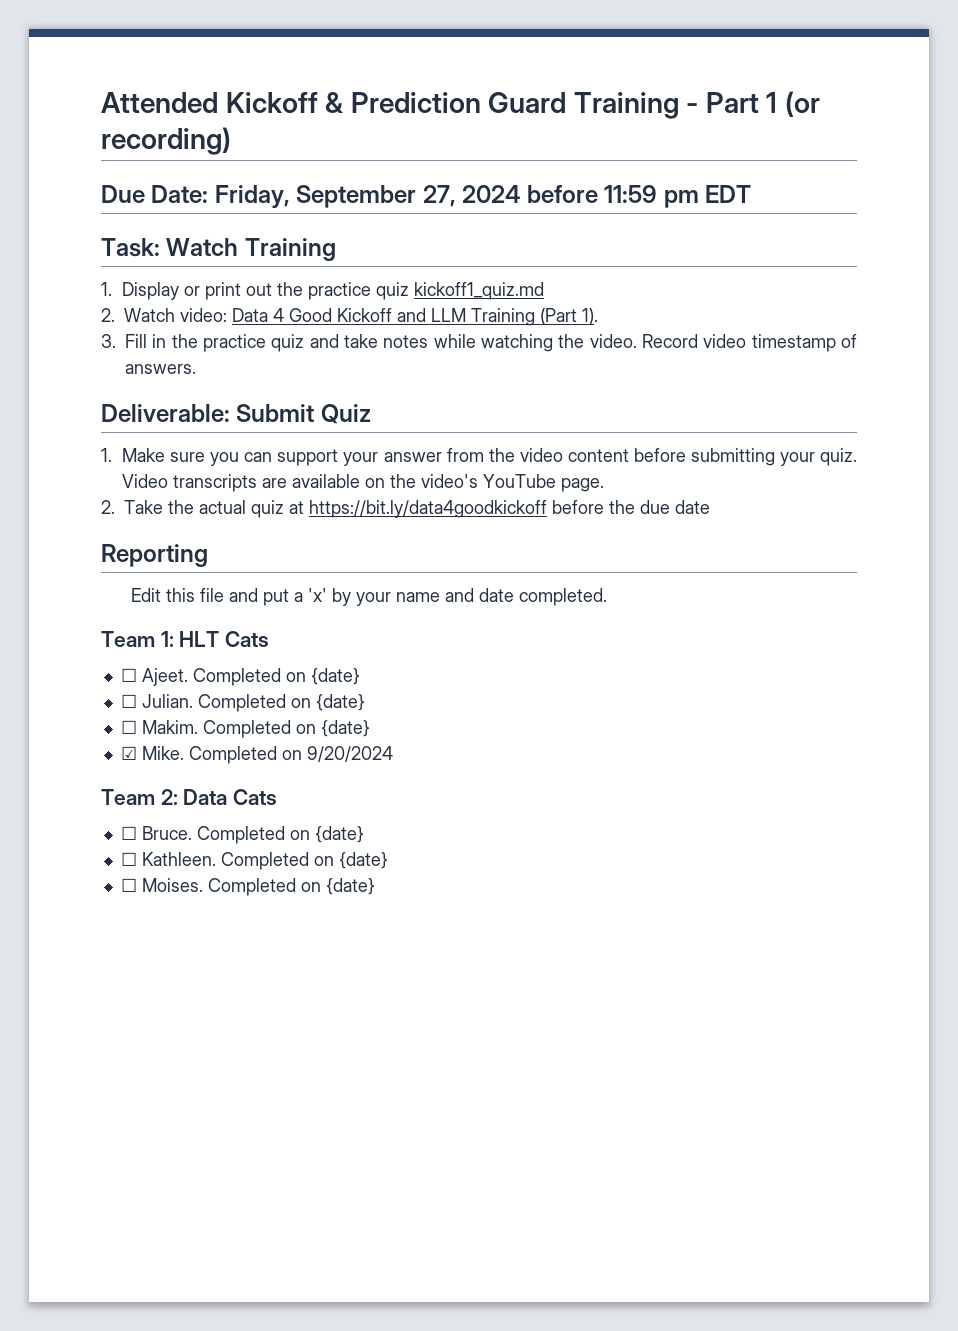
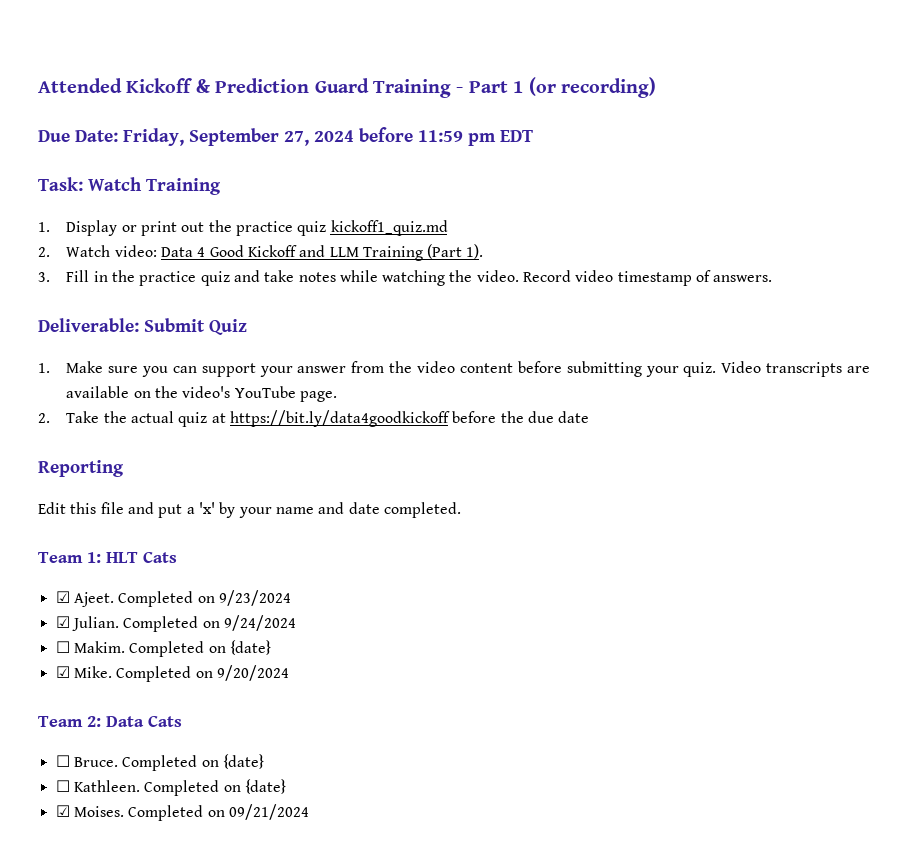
- ☐ Ajeet. Completed on {date}
- ☐ Julian. Completed on {date}
+ ☑ Ajeet. Completed on 9/23/2024
+ ☑ Julian. Completed on 9/24/2024
- ☐ Moises. Completed on {date}
+ ☑ Moises. Completed on 09/21/2024

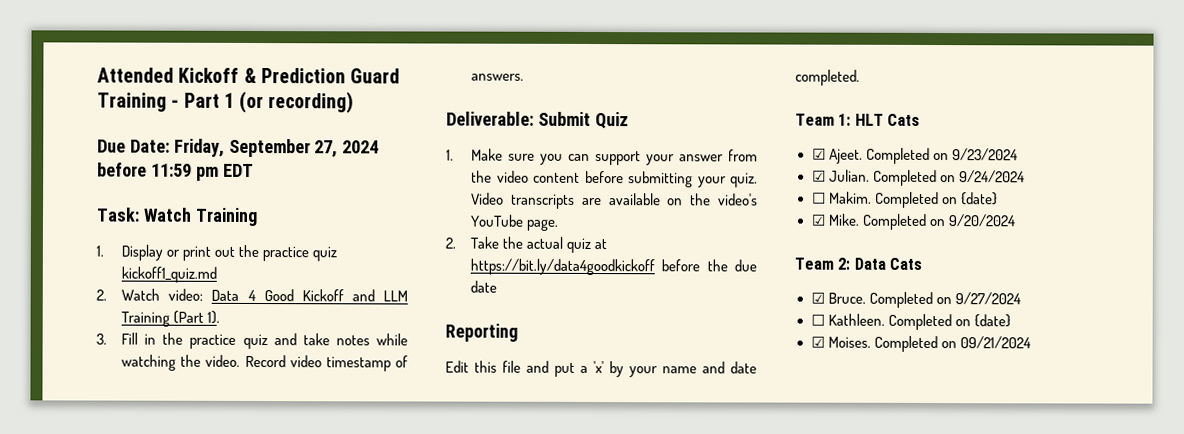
- ☐ Bruce. Completed on {date}
+ ☑ Bruce. Completed on 9/27/2024

